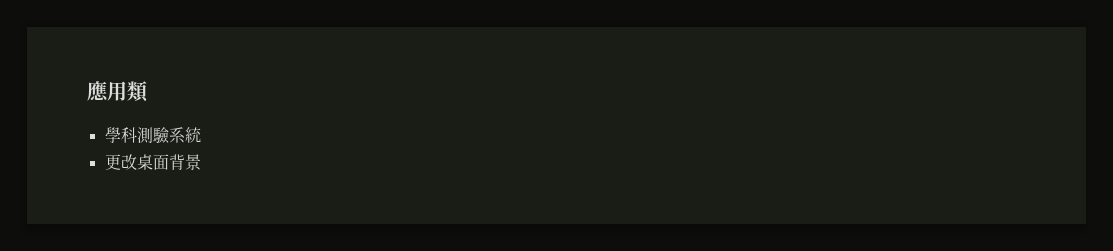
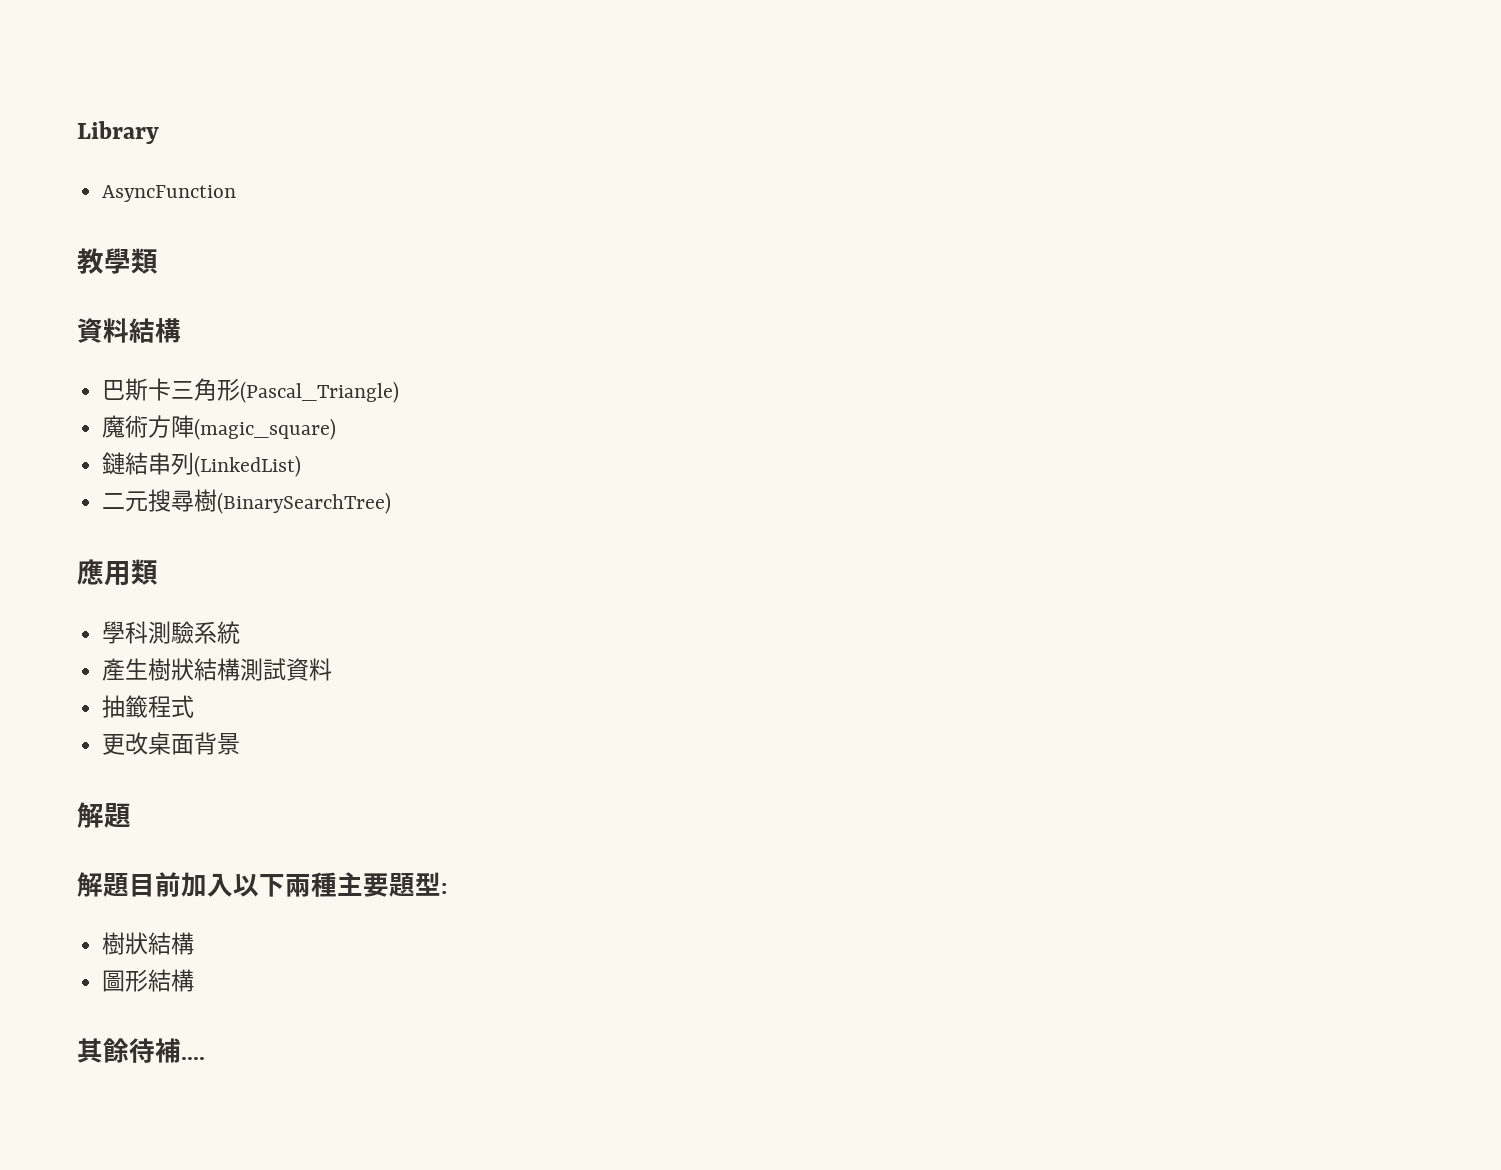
+ Library
+ AsyncFunction
+ 教學類
+ 資料結構
+ 巴斯卡三角形(Pascal_Triangle)
+ 魔術方陣(magic_square)
+ 鏈結串列(LinkedList)
+ 二元搜尋樹(BinarySearchTree)
+ 產生樹狀結構測試資料
+ 抽籤程式
  更改桌面背景
+ 解題
+ 解題目前加入以下兩種主要題型:
+ 樹狀結構
+ 圖形結構
+ 其餘待補....

